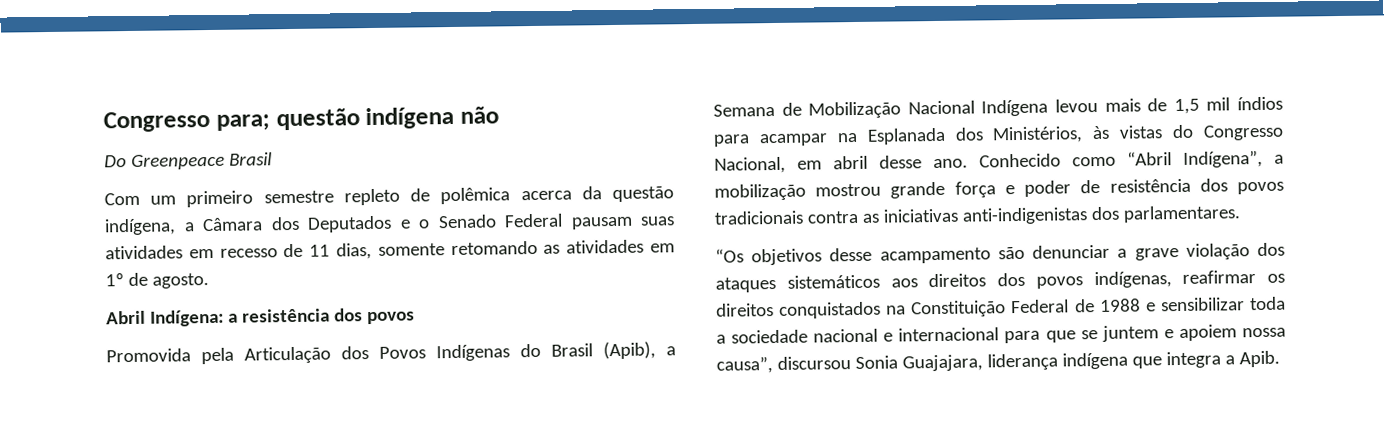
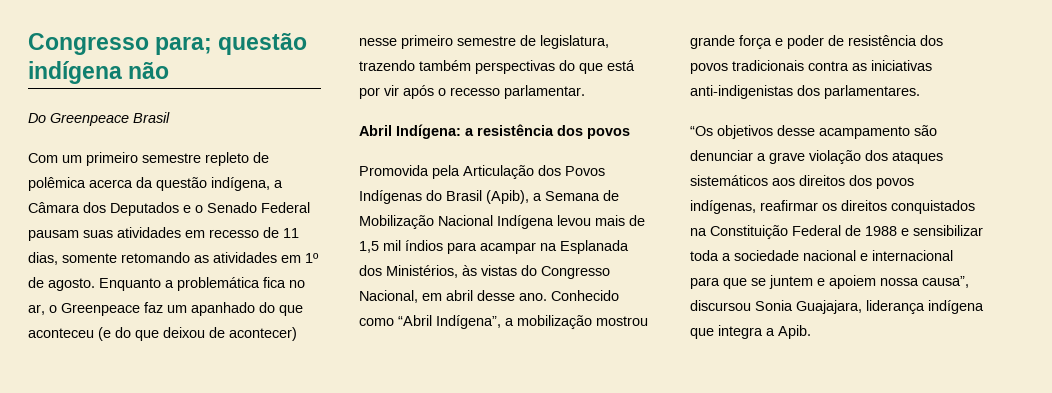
+ Enquanto a problemática fica no ar, o Greenpeace faz um apanhado do que aconteceu (e do que deixou de acontecer) nesse primeiro semestre de legislatura, trazendo também perspectivas do que está por vir após o recesso parlamentar.

